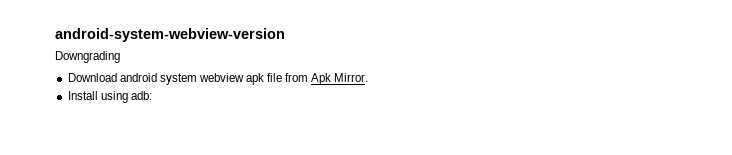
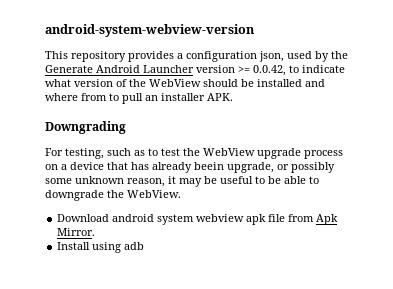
+ This repository provides a configuration json, used by the Generate Android Launcher version >= 0.0.42, to indicate what version of the WebView should be installed and where from to pull an installer APK.
  Downgrading
+ For testing, such as to test the WebView upgrade process on a device that has already beein upgrade, or possibly some unknown reason, it may be useful to be able to downgrade the WebView.
- Install using adb:
+ Install using adb

